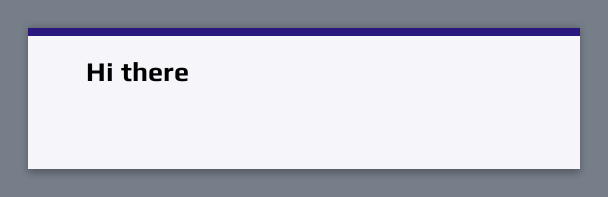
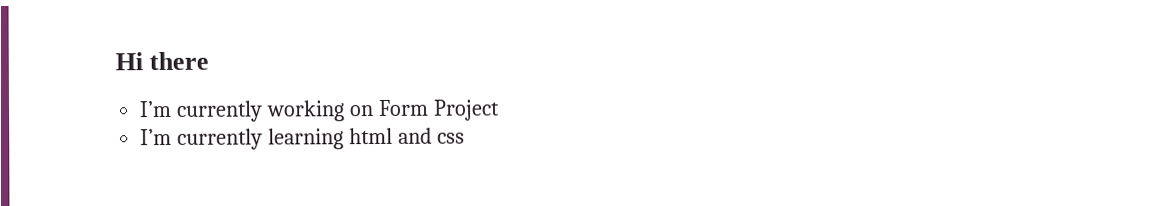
+ I’m currently working on Form Project
+ I’m currently learning html and css

